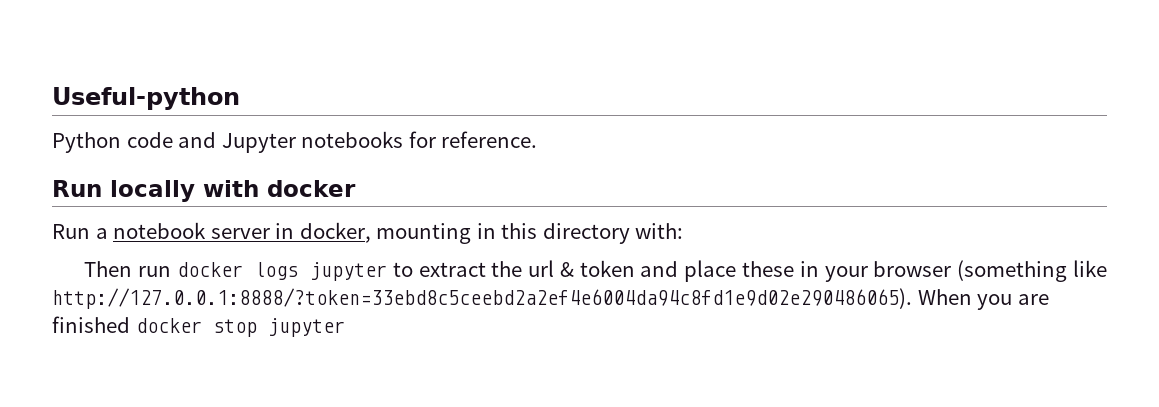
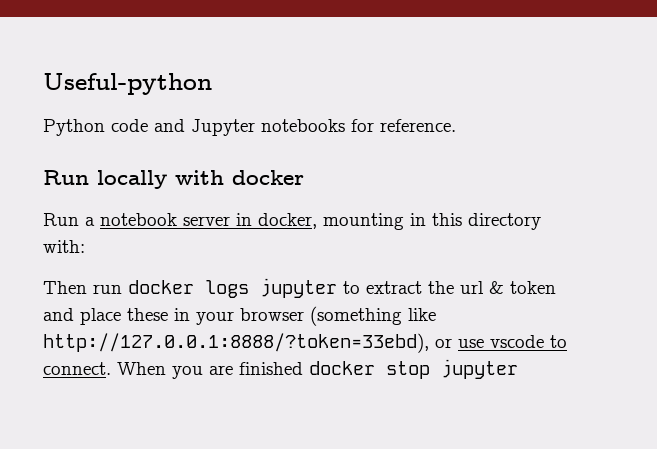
- Then run docker logs jupyter to extract the url & token and place these in your browser (something like http://127.0.0.1:8888/?token=33ebd8c5ceebd2a2ef4e6004da94c8fd1e9d02e290486065). When you are finished docker stop jupyter
+ Then run docker logs jupyter to extract the url & token and place these in your browser (something like http://127.0.0.1:8888/?token=33ebd), or use vscode to connect. When you are finished docker stop jupyter

